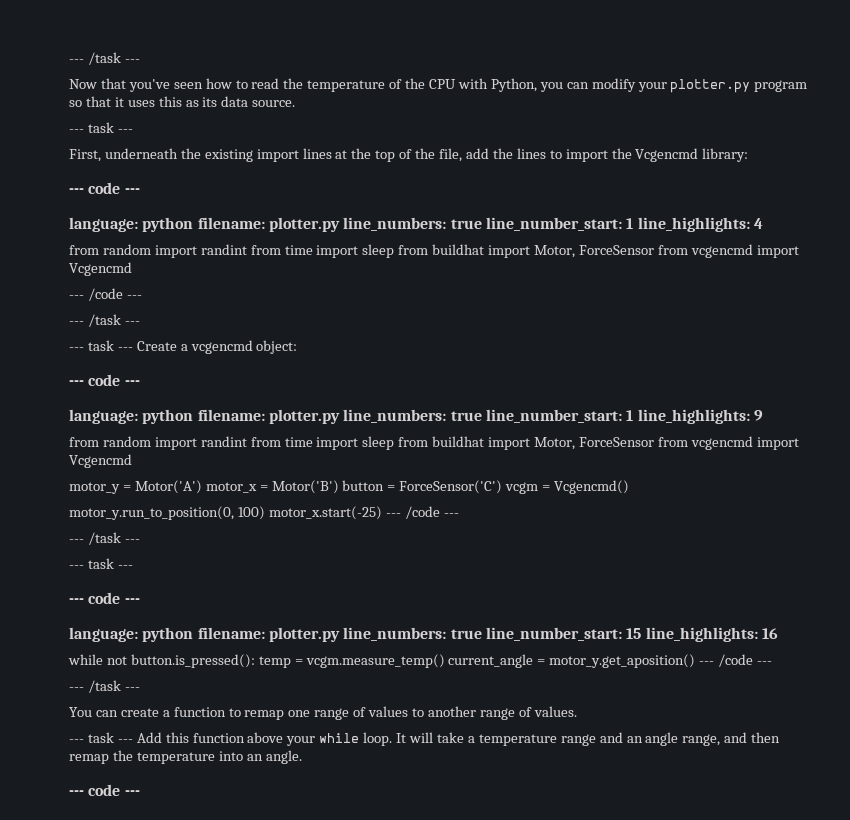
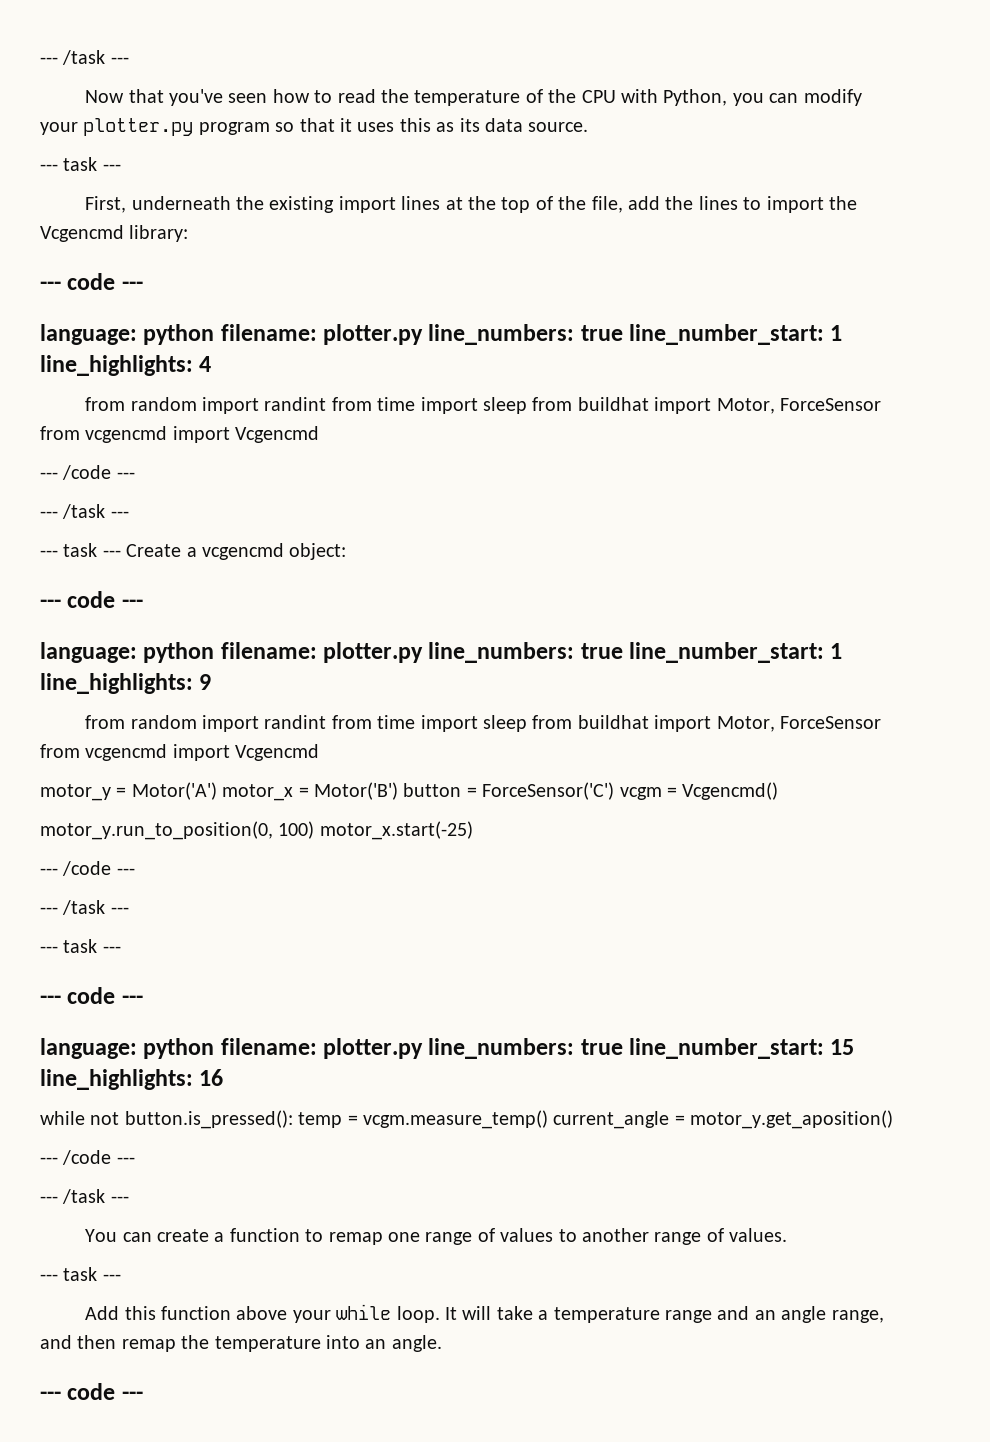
- motor_y.run_to_position(0, 100) motor_x.start(-25) --- /code ---
+ motor_y.run_to_position(0, 100) motor_x.start(-25)
+ --- /code ---
- while not button.is_pressed(): temp = vcgm.measure_temp() current_angle = motor_y.get_aposition() --- /code ---
+ while not button.is_pressed(): temp = vcgm.measure_temp() current_angle = motor_y.get_aposition()
+ --- /code ---
  You can create a function to remap one range of values to another range of values.
- --- task --- Add this function above your while loop.
+ --- task ---
+ Add this function above your while loop.

